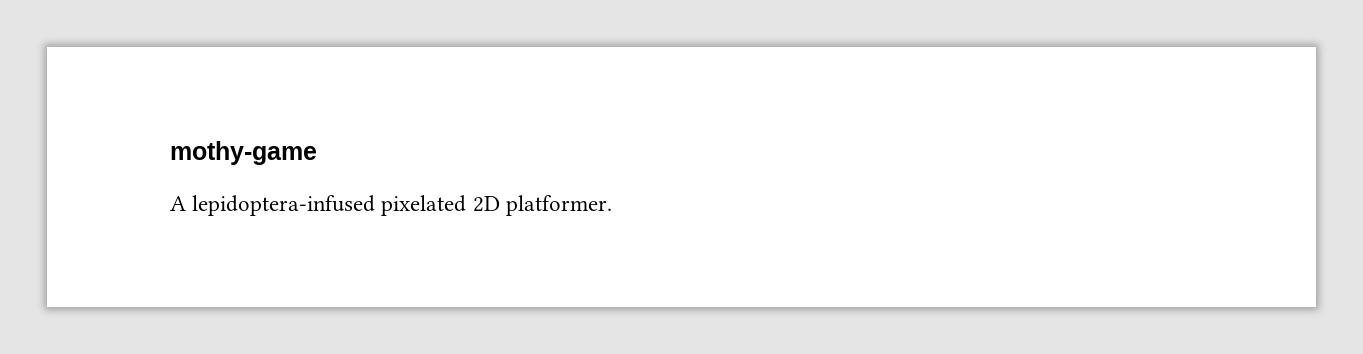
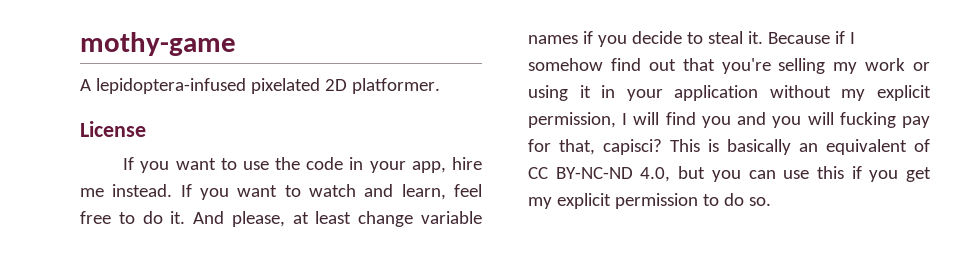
+ License
+ If you want to use the code in your app, hire me instead. If you want to watch and learn, feel free to do it. And please, at least change variable names if you decide to steal it. Because if I somehow find out that you're selling my work or using it in your application without my explicit permission, I will find you and you will fucking pay for that, capisci? This is basically an equivalent of CC BY-NC-ND 4.0, but you can use this if you get my explicit permission to do so.

